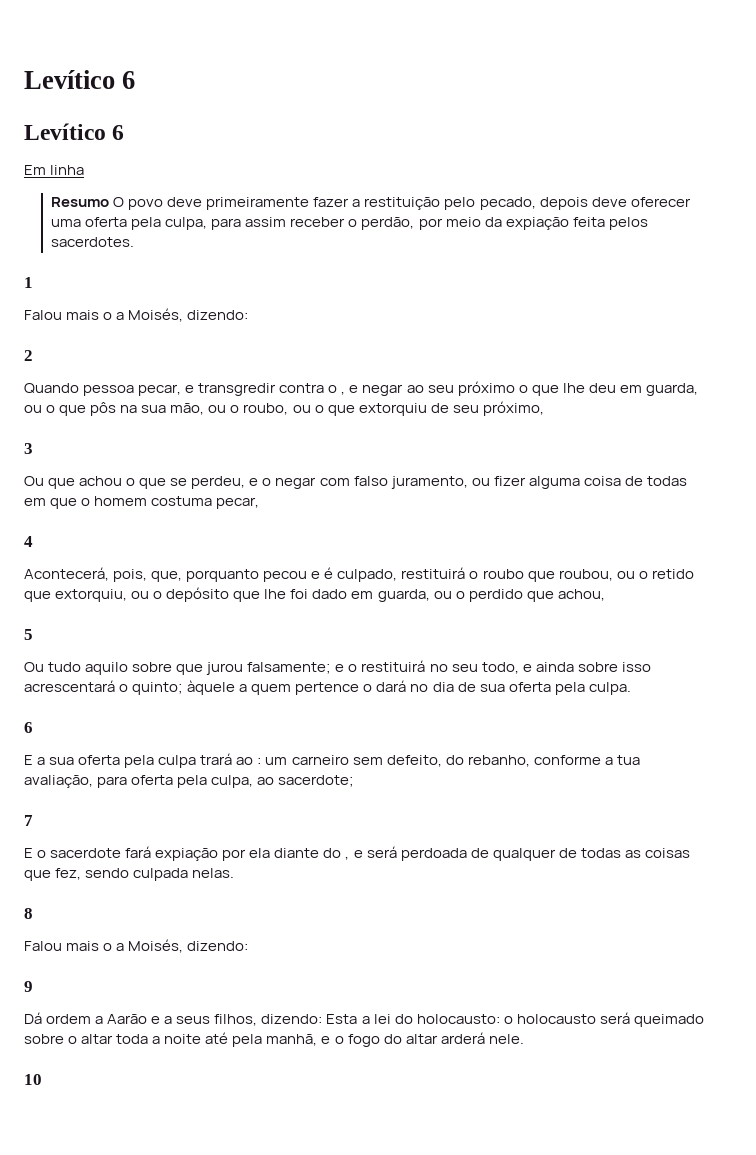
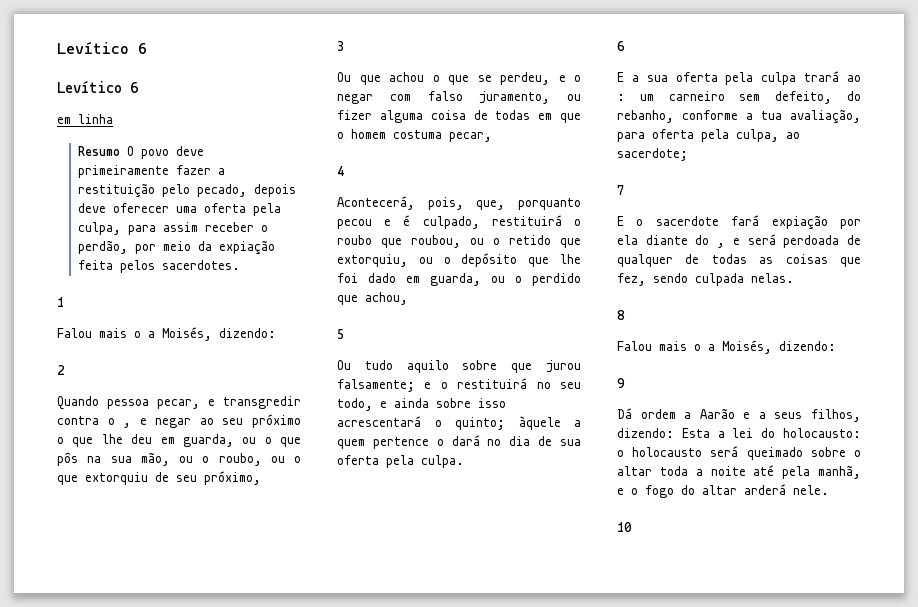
- Em linha
+ em linha

